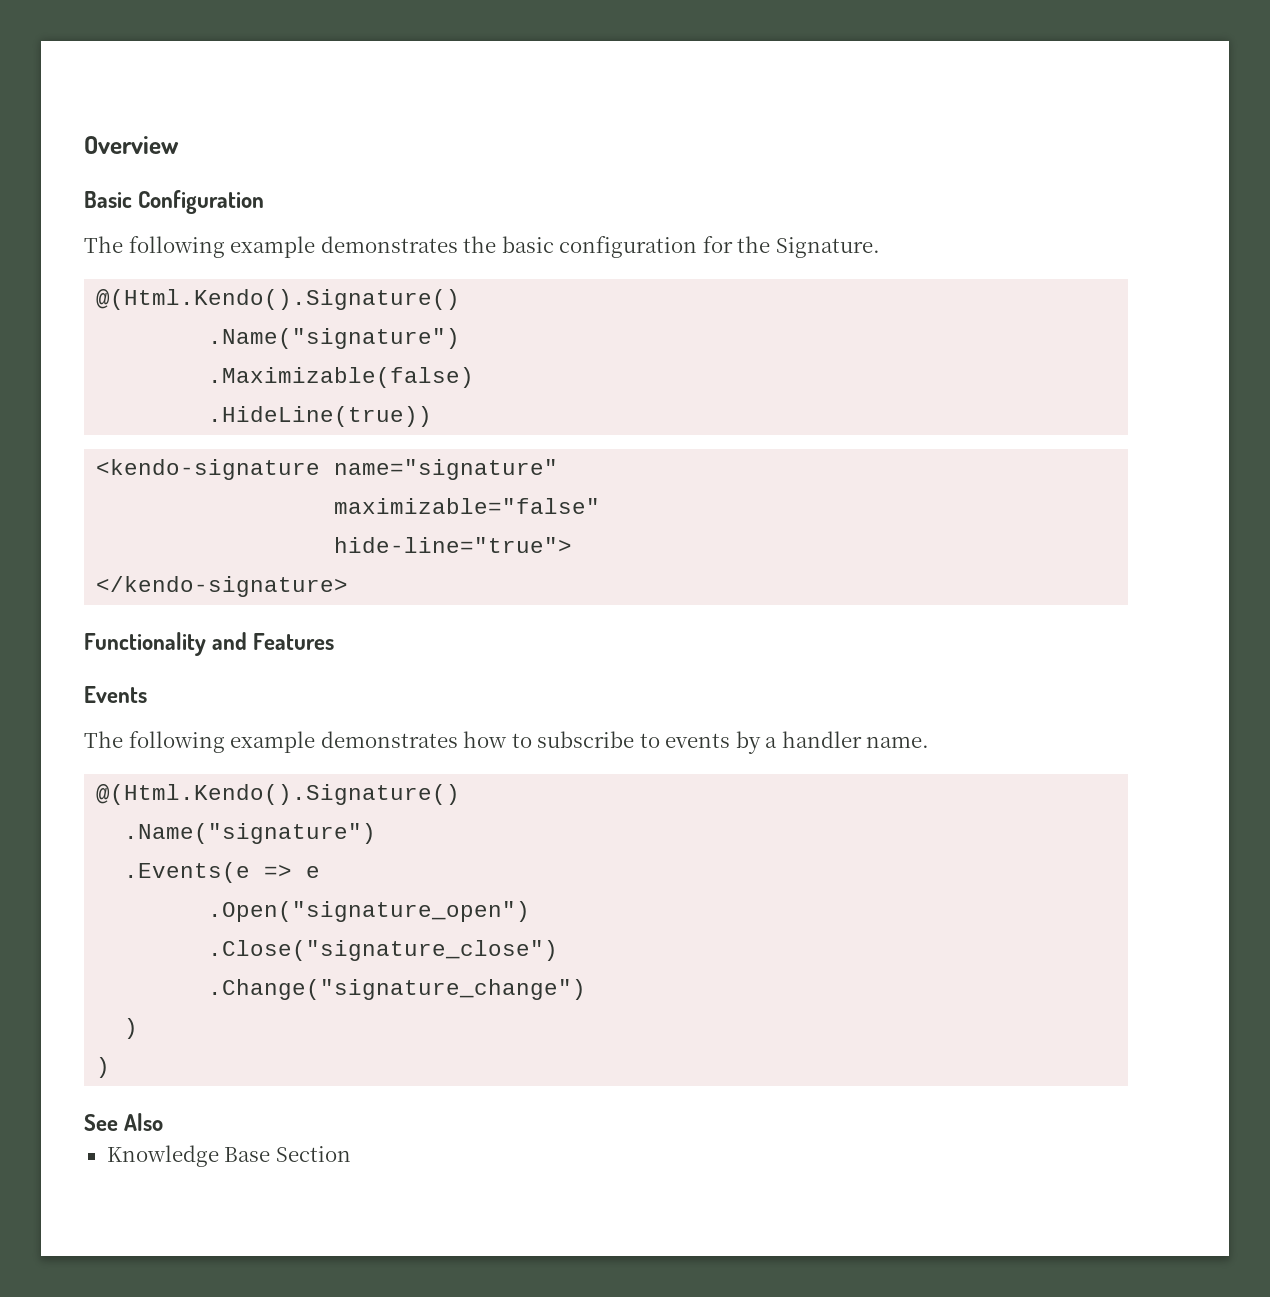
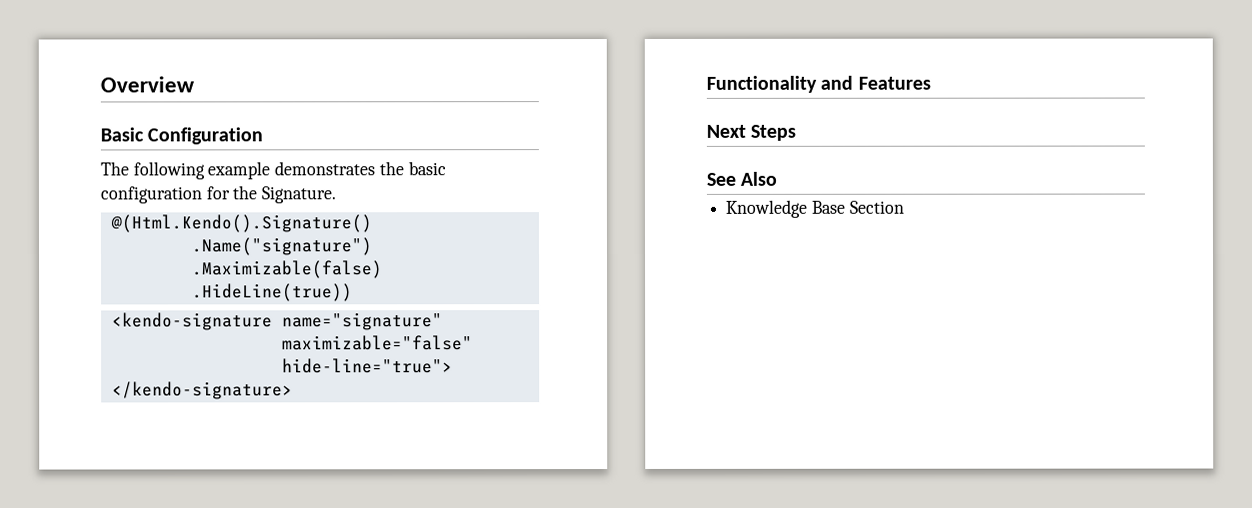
- Events
- The following example demonstrates how to subscribe to events by a handler name.
- @(Html.Kendo().Signature()
- .Name("signature")
- .Events(e => e
- .Open("signature_open")
- .Close("signature_close")
- .Change("signature_change")
- )
- )
+ Next Steps

